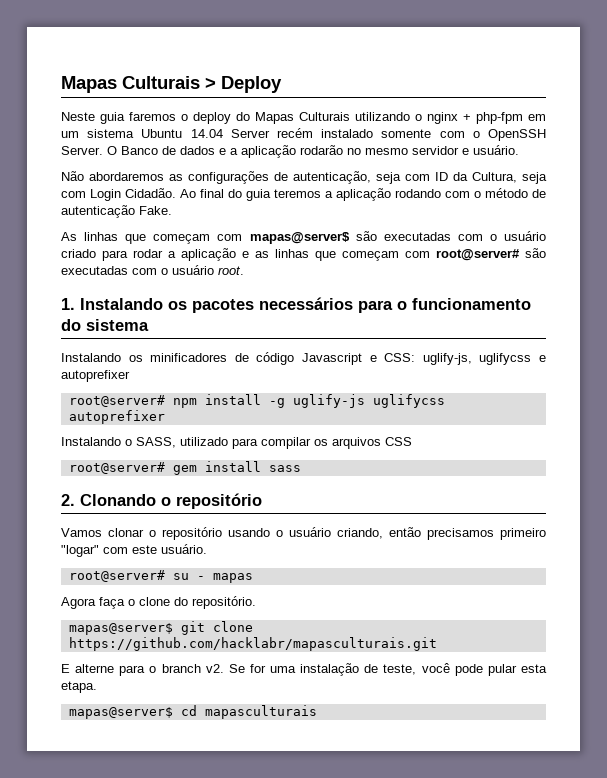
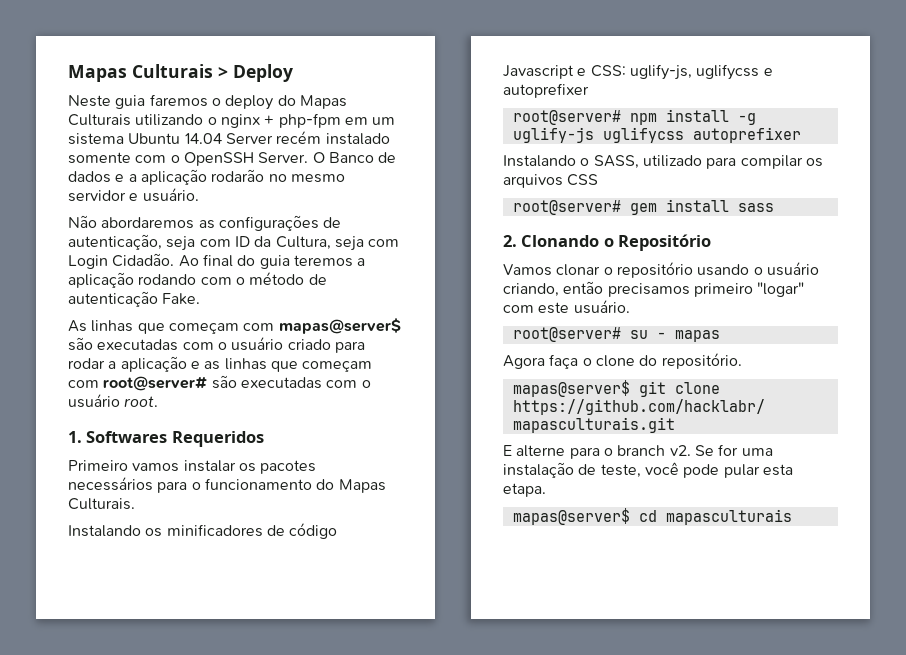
- 1. Instalando os pacotes necessários para o funcionamento do sistema
+ 1. Softwares Requeridos
+ Primeiro vamos instalar os pacotes necessários para o funcionamento do Mapas Culturais.
- 2. Clonando o repositório
+ 2. Clonando o Repositório

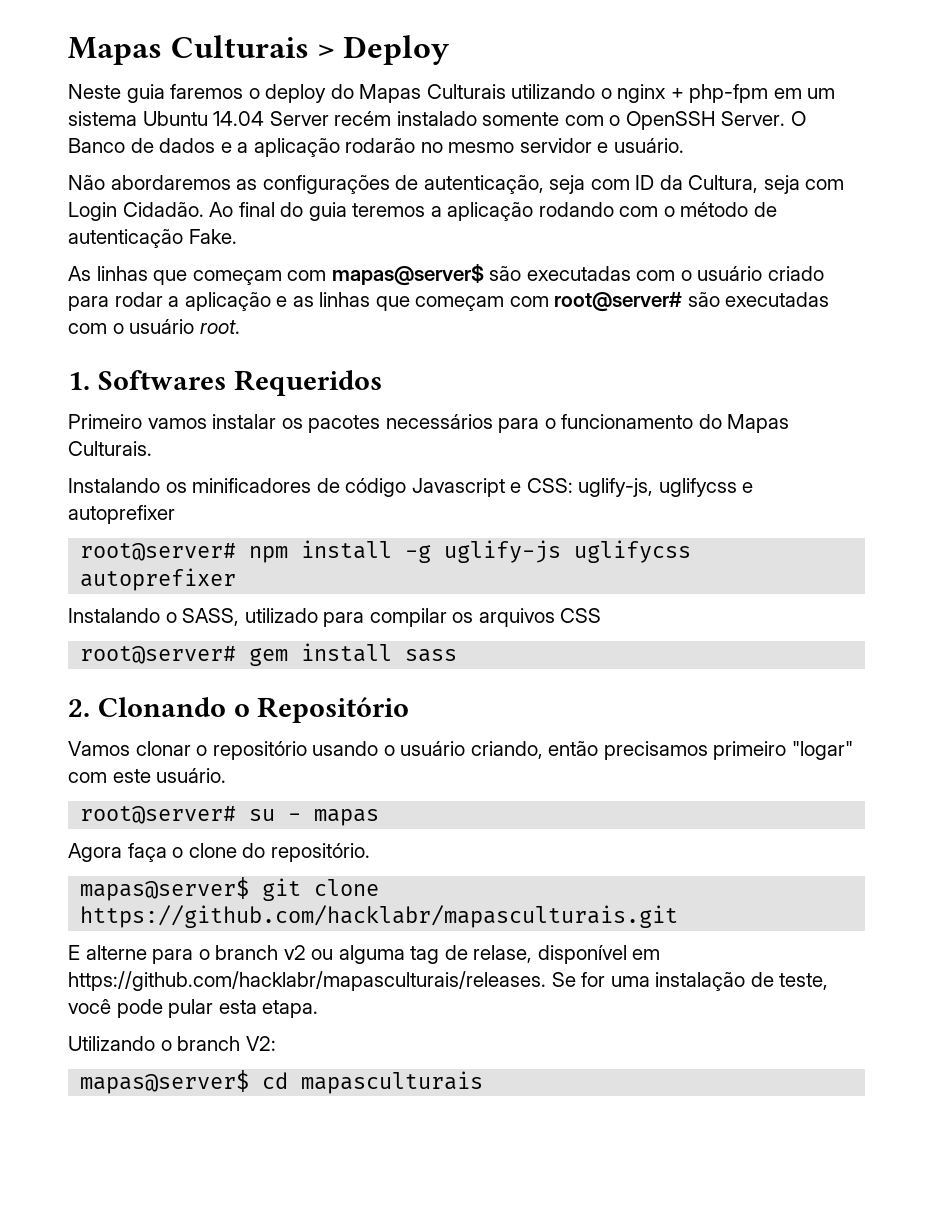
- E alterne para o branch v2. Se for uma instalação de teste, você pode pular esta etapa.
+ E alterne para o branch v2 ou alguma tag de relase, disponível em https://github.com/hacklabr/mapasculturais/releases. Se for uma instalação de teste, você pode pular esta etapa.
+ Utilizando o branch V2:

